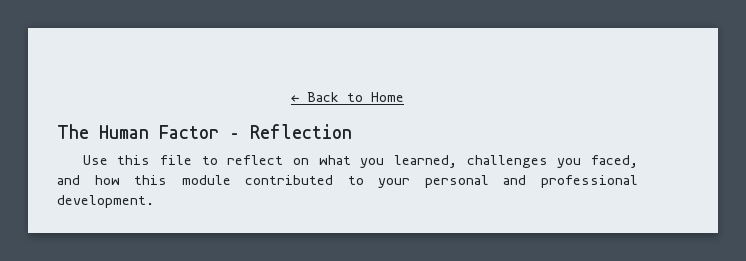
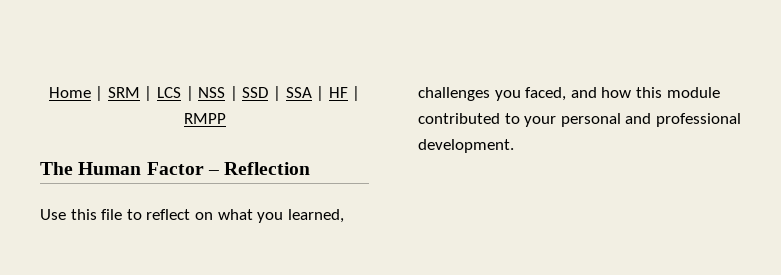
- ← Back to Home
+ Home | SRM | LCS | NSS | SSD | SSA | HF | RMPP

